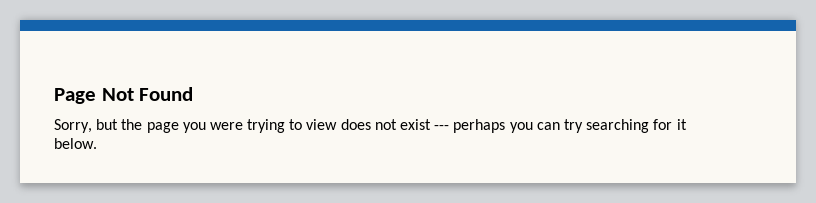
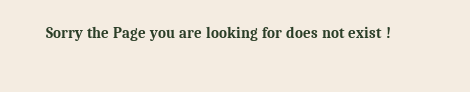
- Page Not Found
- Sorry, but the page you were trying to view does not exist --- perhaps you can try searching for it below.
+ Sorry the Page you are looking for does not exist !

